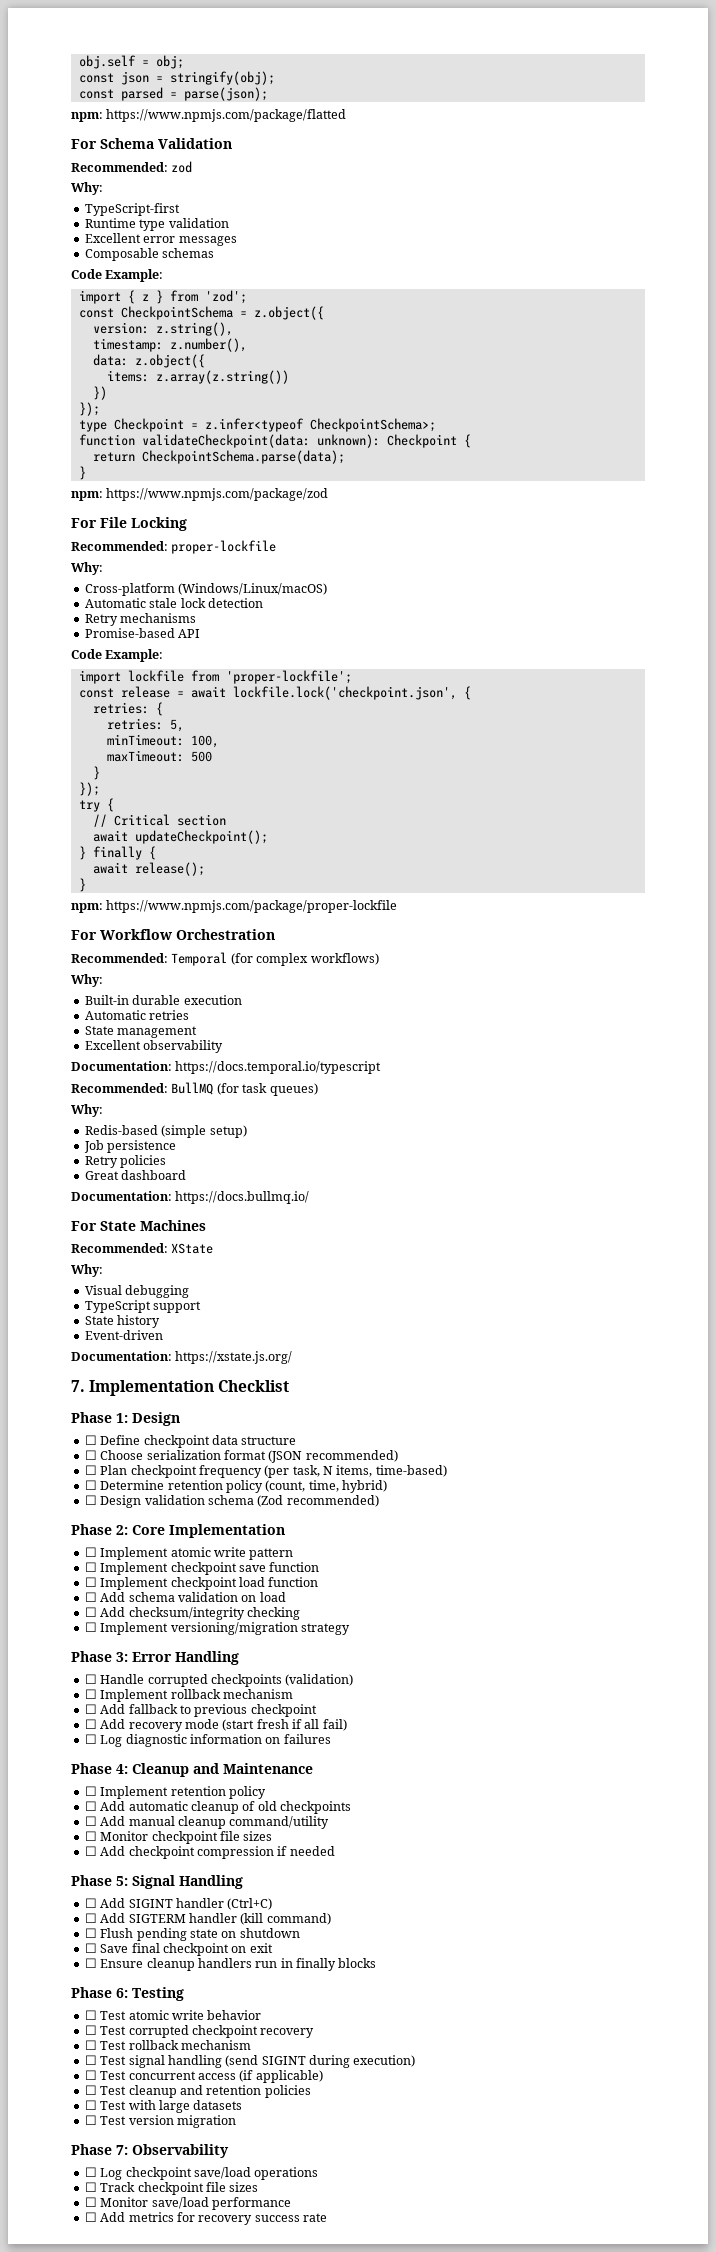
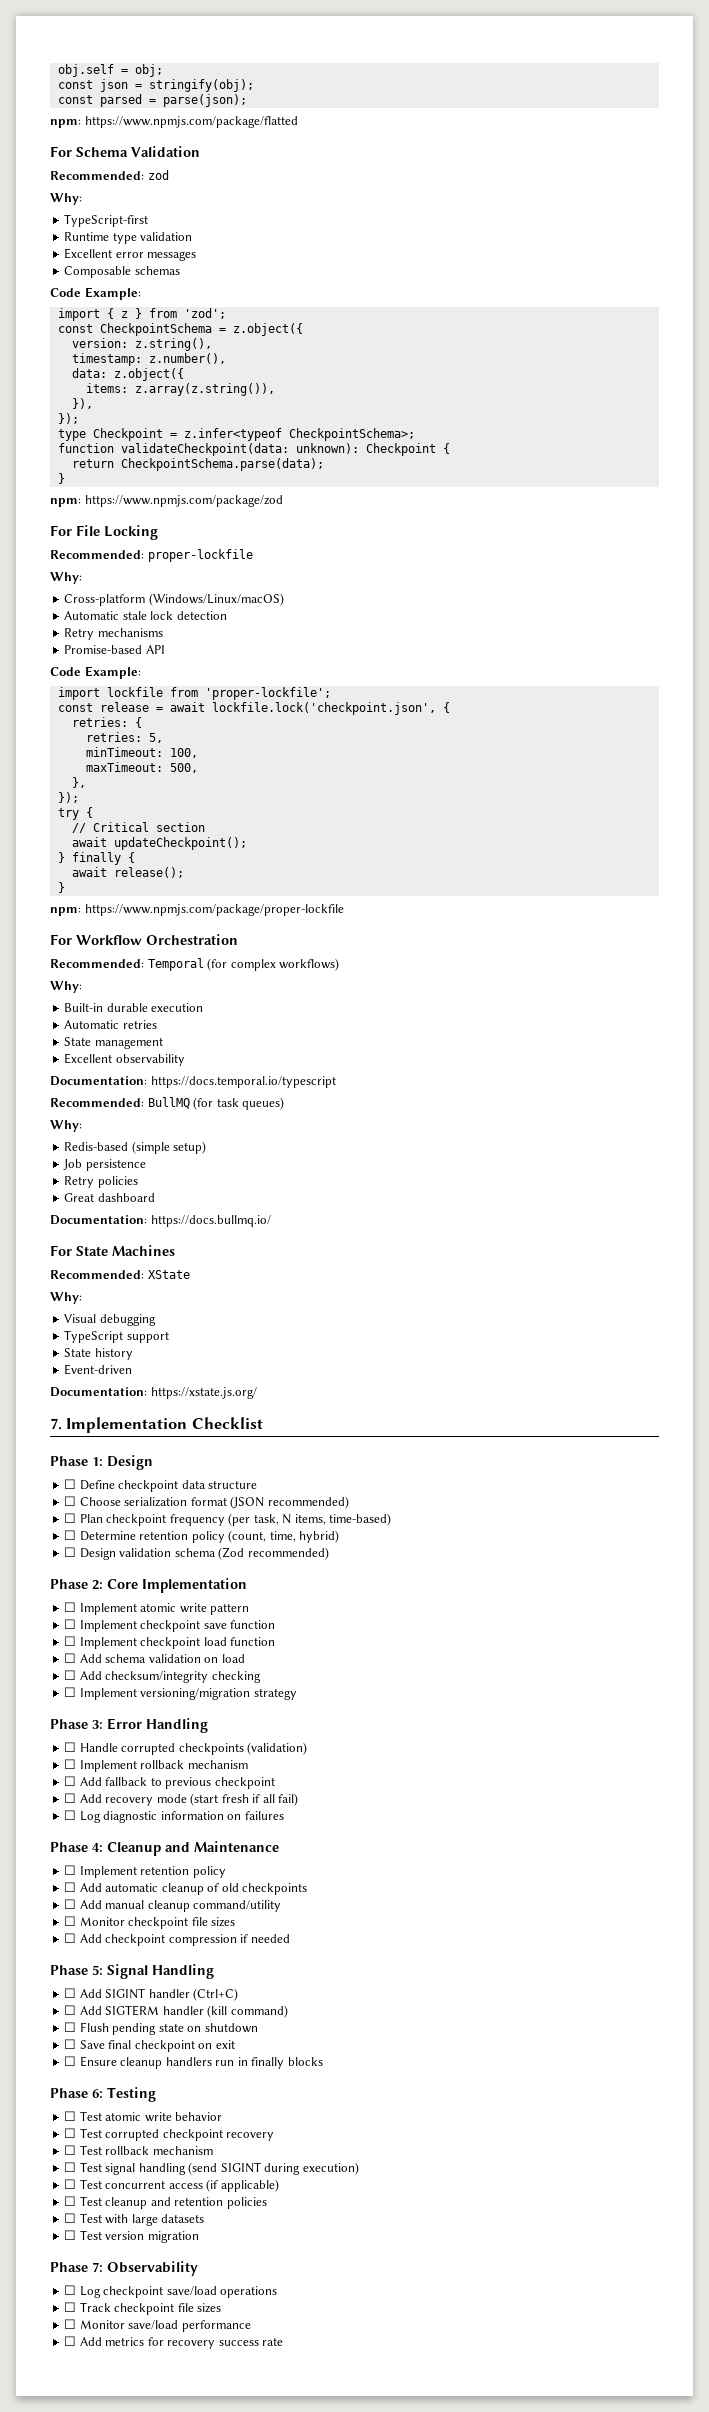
- items: z.array(z.string())
- })
+ items: z.array(z.string()),
+ }),
- maxTimeout: 500
- }
+ maxTimeout: 500,
+ },

